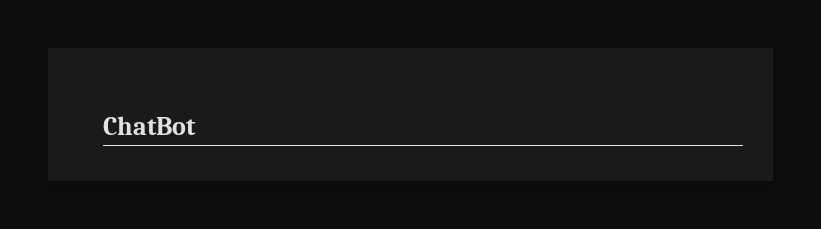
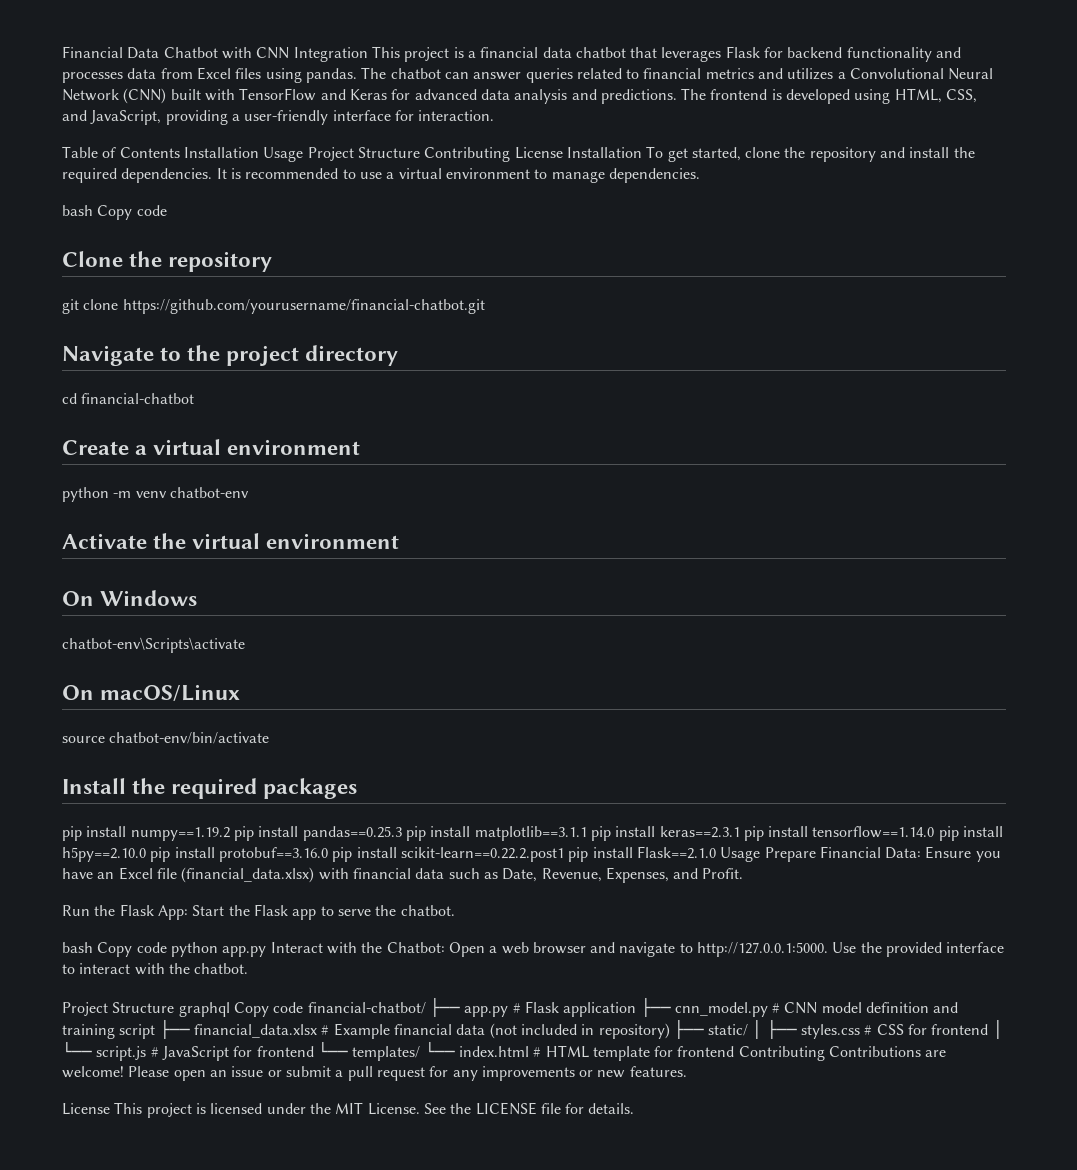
- ChatBot
+ Financial Data Chatbot with CNN Integration This project is a financial data chatbot that leverages Flask for backend functionality and processes data from Excel files using pandas. The chatbot can answer queries related to financial metrics and utilizes a Convolutional Neural Network (CNN) built with TensorFlow and Keras for advanced data analysis and predictions. The frontend is developed using HTML, CSS, and JavaScript, providing a user-friendly interface for interaction.
+ Table of Contents Installation Usage Project Structure Contributing License Installation To get started, clone the repository and install the required dependencies. It is recommended to use a virtual environment to manage dependencies.
+ bash Copy code
+ Clone the repository
+ git clone https://github.com/yourusername/financial-chatbot.git
+ Navigate to the project directory
+ cd financial-chatbot
+ Create a virtual environment
+ python -m venv chatbot-env
+ Activate the virtual environment
+ On Windows
+ chatbot-env\Scripts\activate
+ On macOS/Linux
+ source chatbot-env/bin/activate
+ Install the required packages
+ pip install numpy==1.19.2 pip install pandas==0.25.3 pip install matplotlib==3.1.1 pip install keras==2.3.1 pip install tensorflow==1.14.0 pip install h5py==2.10.0 pip install protobuf==3.16.0 pip install scikit-learn==0.22.2.post1 pip install Flask==2.1.0 Usage Prepare Financial Data: Ensure you have an Excel file (financial_data.xlsx) with financial data such as Date, Revenue, Expenses, and Profit.
+ Run the Flask App: Start the Flask app to serve the chatbot.
+ bash Copy code python app.py Interact with the Chatbot: Open a web browser and navigate to http://127.0.0.1:5000. Use the provided interface to interact with the chatbot.
+ Project Structure graphql Copy code financial-chatbot/ ├── app.py # Flask application ├── cnn_model.py # CNN model definition and training script ├── financial_data.xlsx # Example financial data (not included in repository) ├── static/ │ ├── styles.css # CSS for frontend │ └── script.js # JavaScript for frontend └── templates/ └── index.html # HTML template for frontend Contributing Contributions are welcome! Please open an issue or submit a pull request for any improvements or new features.
+ License This project is licensed under the MIT License. See the LICENSE file for details.

